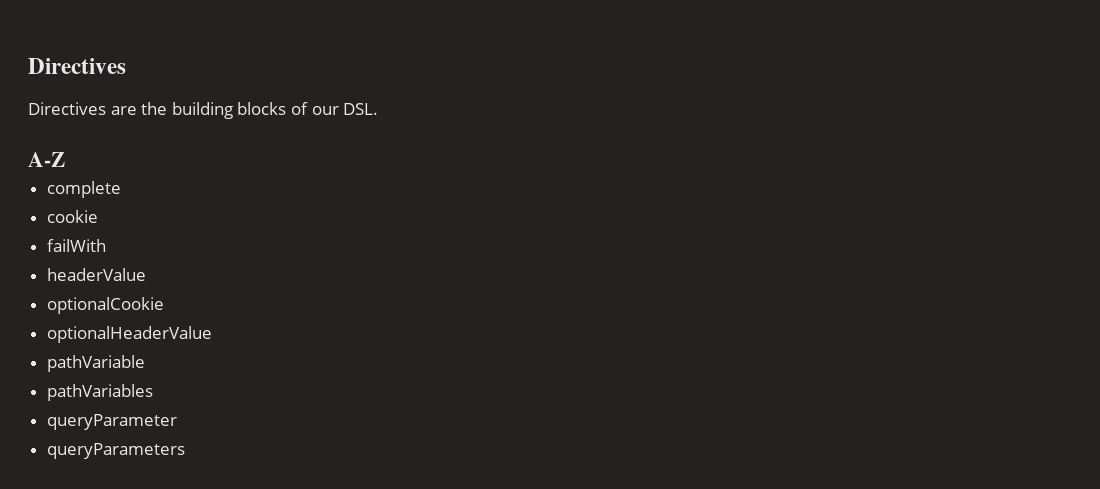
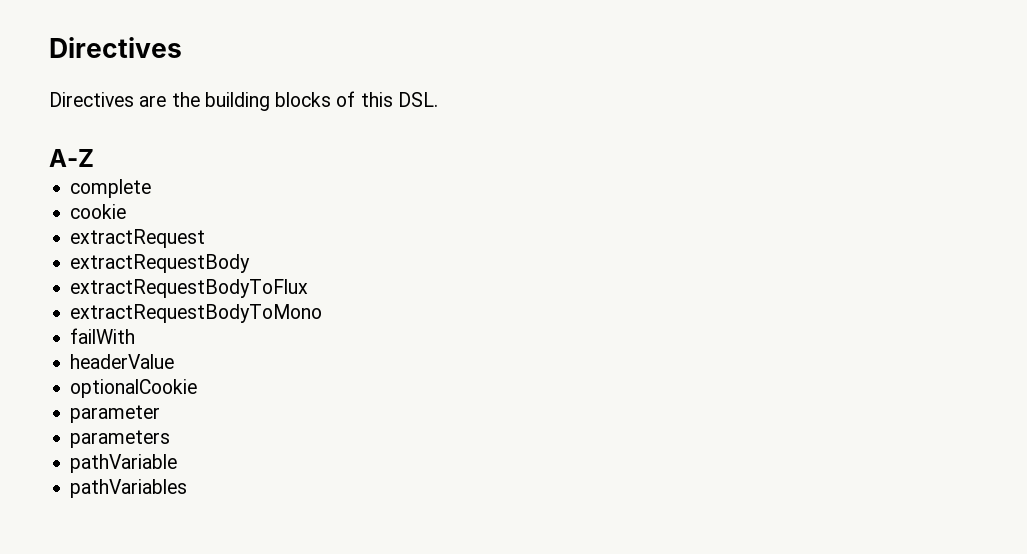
- Directives are the building blocks of our DSL.
+ Directives are the building blocks of this DSL.
+ extractRequest
+ extractRequestBody
+ extractRequestBodyToFlux
+ extractRequestBodyToMono
- optionalHeaderValue
+ parameter
+ parameters
- queryParameter
- queryParameters

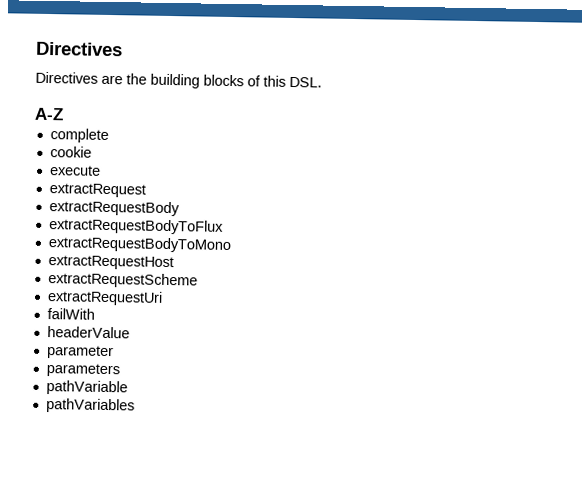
+ execute
+ extractRequestHost
+ extractRequestScheme
+ extractRequestUri
- optionalCookie

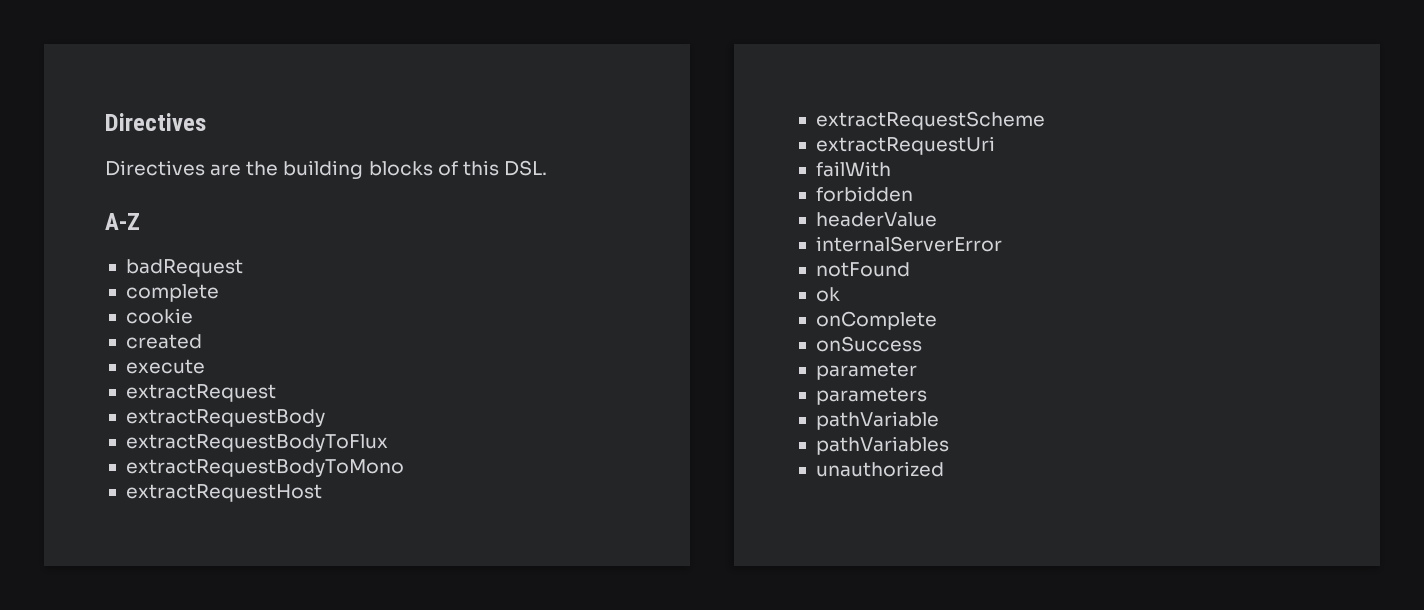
+ badRequest
+ created
+ forbidden
+ internalServerError
+ notFound
+ ok
+ onComplete
+ onSuccess
+ unauthorized

